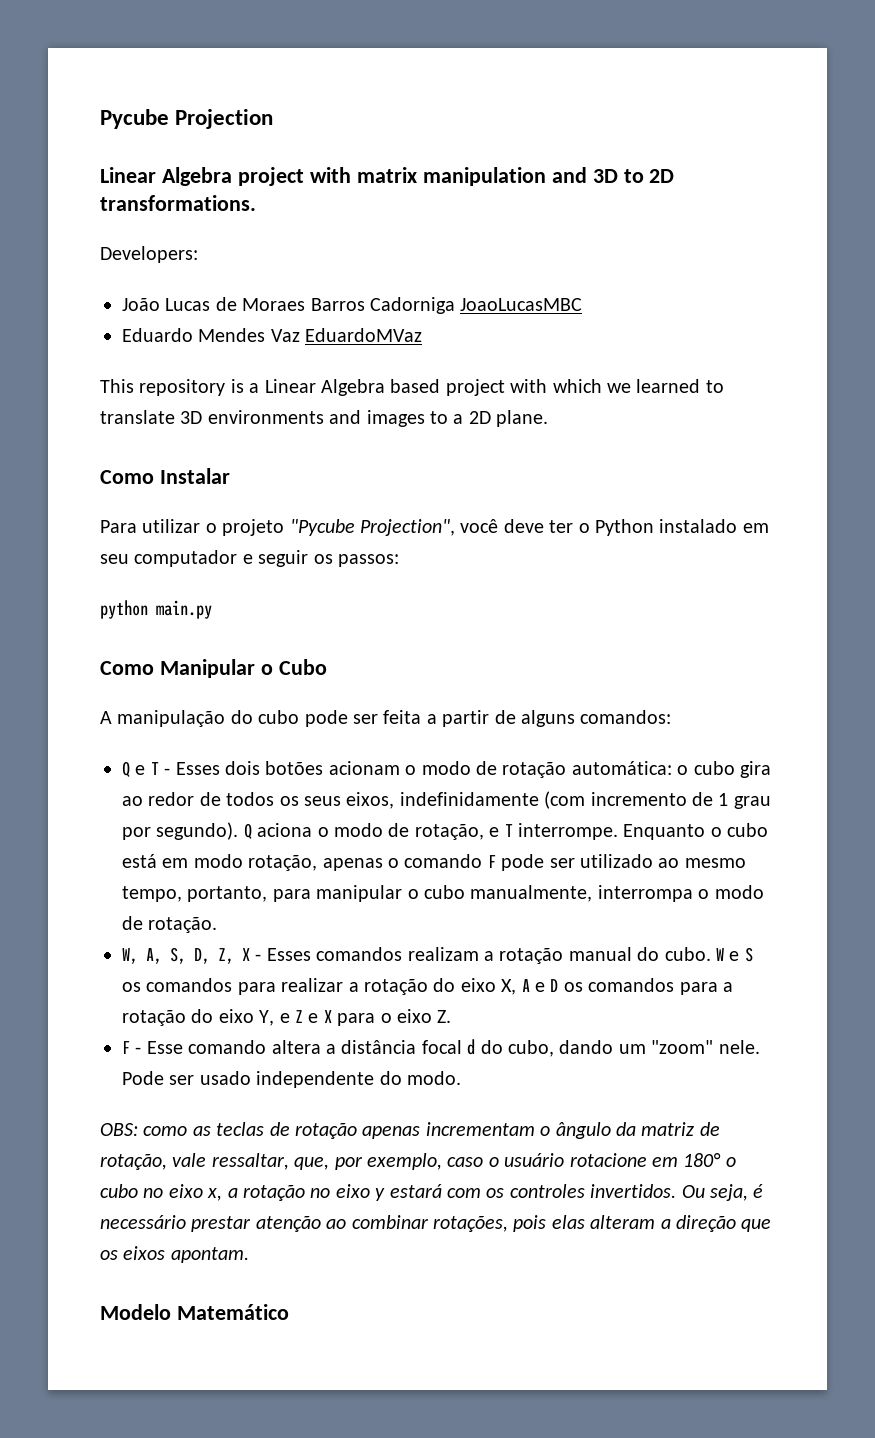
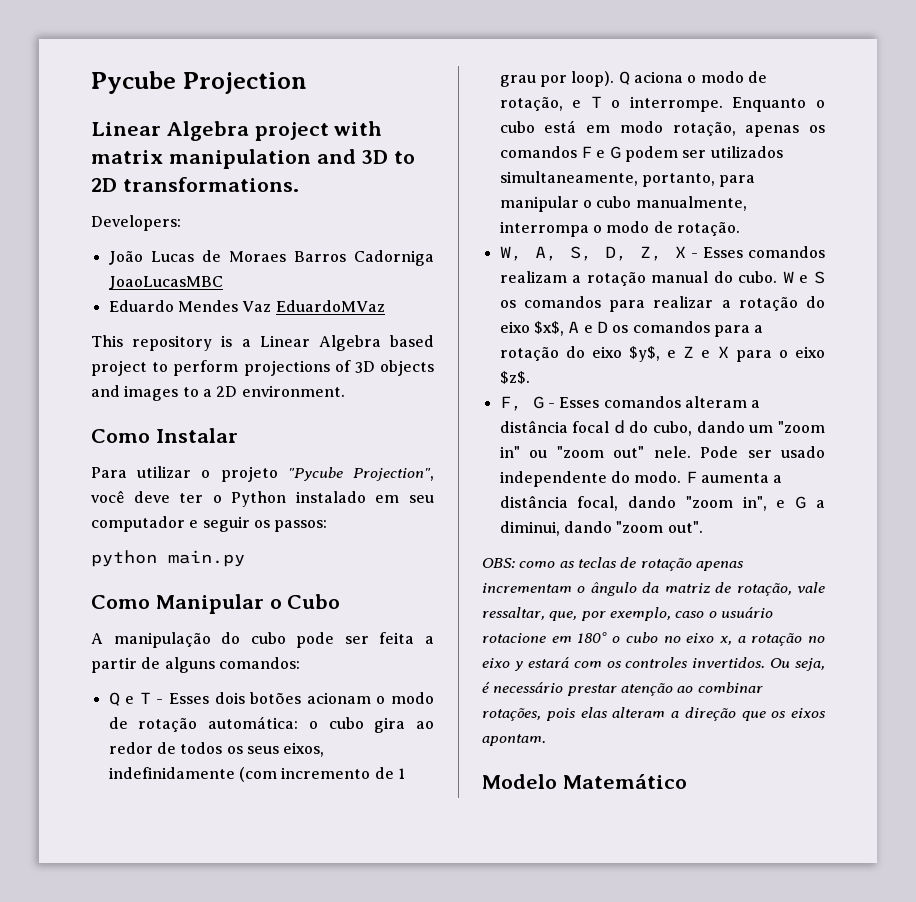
- This repository is a Linear Algebra based project with which we learned to translate 3D environments and images to a 2D plane.
+ This repository is a Linear Algebra based project to perform projections of 3D objects and images to a 2D environment.
- Q e T - Esses dois botões acionam o modo de rotação automática: o cubo gira ao redor de todos os seus eixos, indefinidamente (com incremento de 1 grau por segundo).
+ Q e T - Esses dois botões acionam o modo de rotação automática: o cubo gira ao redor de todos os seus eixos, indefinidamente (com incremento de 1 grau por loop).
- Q aciona o modo de rotação, e T interrompe.
+ Q aciona o modo de rotação, e T o interrompe.
- Enquanto o cubo está em modo rotação, apenas o comando F pode ser utilizado ao mesmo tempo, portanto, para manipular o cubo manualmente, interrompa o modo de rotação.
+ Enquanto o cubo está em modo rotação, apenas os comandos F e G podem ser utilizados simultaneamente, portanto, para manipular o cubo manualmente, interrompa o modo de rotação.
- W e S os comandos para realizar a rotação do eixo X, A e D os comandos para a rotação do eixo Y, e Z e X para o eixo Z.
- F - Esse comando altera a distância focal d do cubo, dando um "zoom" nele.
+ W e S os comandos para realizar a rotação do eixo $x$, A e D os comandos para a rotação do eixo $y$, e Z e X para o eixo $z$.
+ F, G - Esses comandos alteram a distância focal d do cubo, dando um "zoom in" ou "zoom out" nele.
+ F aumenta a distância focal, dando "zoom in", e G a diminui, dando "zoom out".

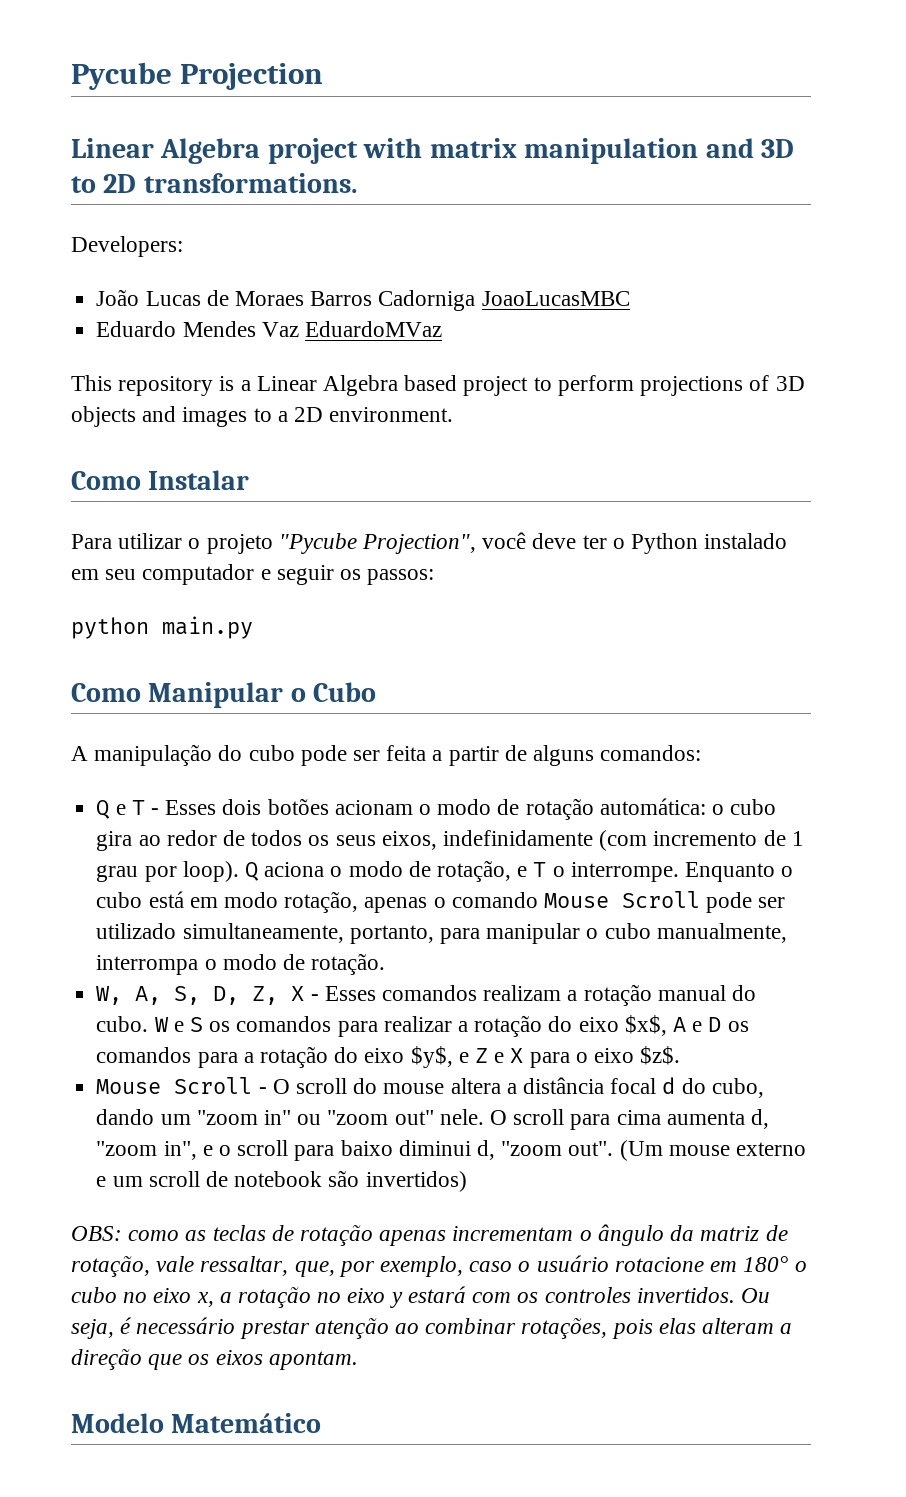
- Enquanto o cubo está em modo rotação, apenas os comandos F e G podem ser utilizados simultaneamente, portanto, para manipular o cubo manualmente, interrompa o modo de rotação.
+ Enquanto o cubo está em modo rotação, apenas o comando Mouse Scroll pode ser utilizado simultaneamente, portanto, para manipular o cubo manualmente, interrompa o modo de rotação.
- F, G - Esses comandos alteram a distância focal d do cubo, dando um "zoom in" ou "zoom out" nele.
+ Mouse Scroll - O scroll do mouse altera a distância focal d do cubo, dando um "zoom in" ou "zoom out" nele.
- Pode ser usado independente do modo. F aumenta a distância focal, dando "zoom in", e G a diminui, dando "zoom out".
+ O scroll para cima aumenta d, "zoom in", e o scroll para baixo diminui d, "zoom out". (Um mouse externo e um scroll de notebook são invertidos)

